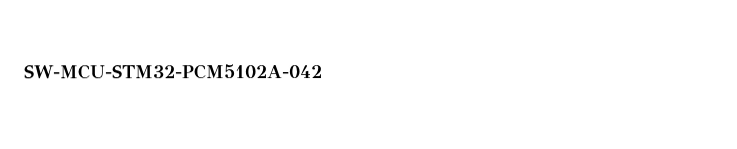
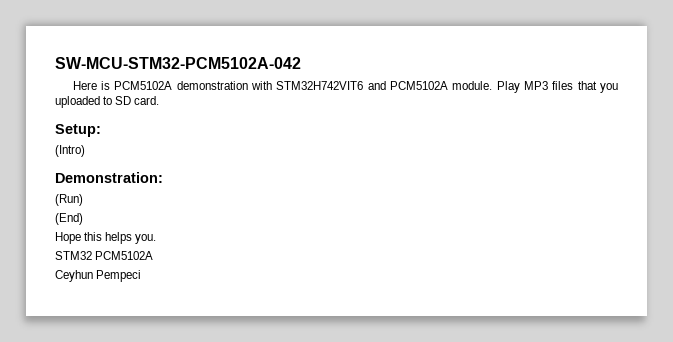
+ Here is PCM5102A demonstration with STM32H742VIT6 and PCM5102A module. Play MP3 files that you uploaded to SD card.
+ Setup:
+ (Intro)
+ Demonstration:
+ (Run)
+ (End)
+ Hope this helps you.
+ STM32 PCM5102A
+ Ceyhun Pempeci

